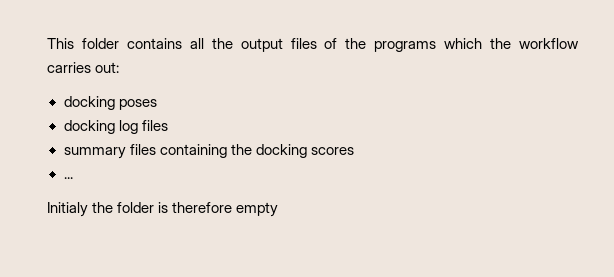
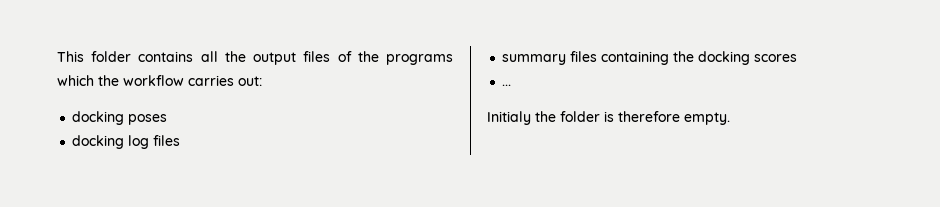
- Initialy the folder is therefore empty
+ Initialy the folder is therefore empty.

